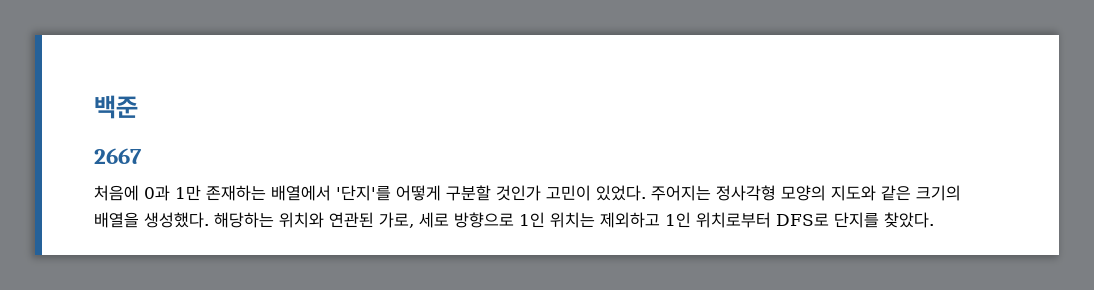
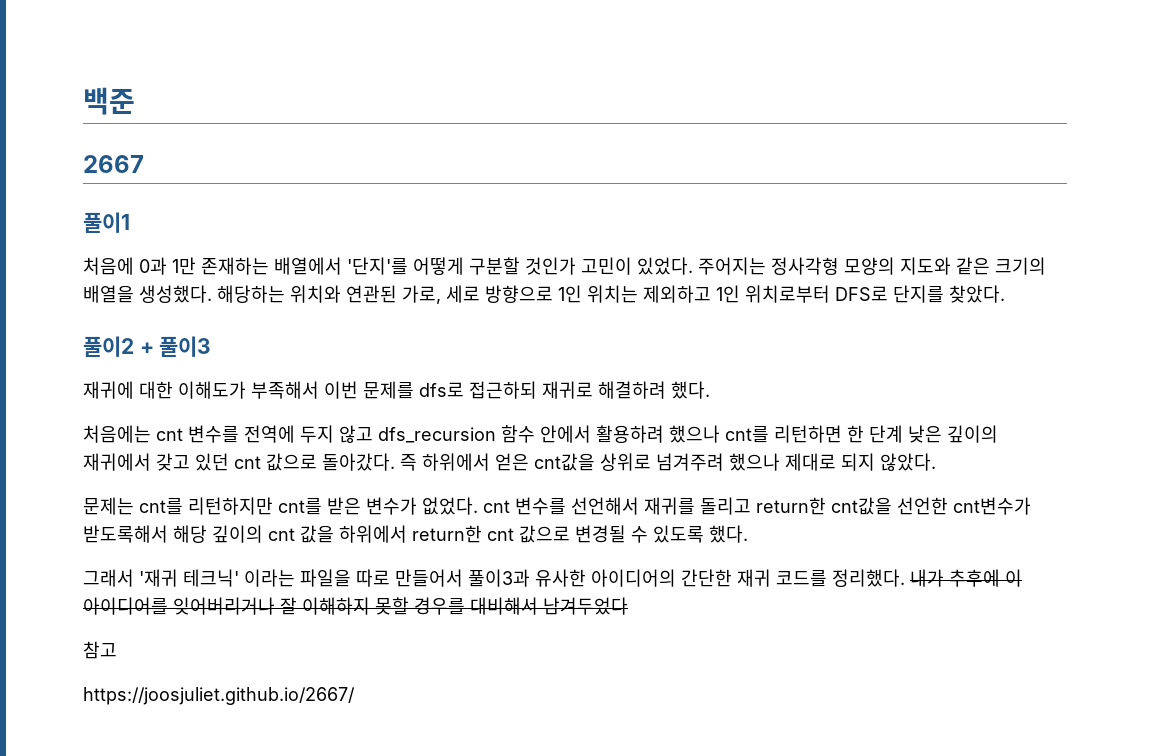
+ 풀이1
+ 풀이2 + 풀이3
+ 재귀에 대한 이해도가 부족해서 이번 문제를 dfs로 접근하되 재귀로 해결하려 했다.
+ 처음에는 cnt 변수를 전역에 두지 않고 dfs_recursion 함수 안에서 활용하려 했으나 cnt를 리턴하면 한 단계 낮은 깊이의 재귀에서 갖고 있던 cnt 값으로 돌아갔다. 즉 하위에서 얻은 cnt값을 상위로 넘겨주려 했으나 제대로 되지 않았다.
+ 문제는 cnt를 리턴하지만 cnt를 받은 변수가 없었다. cnt 변수를 선언해서 재귀를 돌리고 return한 cnt값을 선언한 cnt변수가 받도록해서 해당 깊이의 cnt 값을 하위에서 return한 cnt 값으로 변경될 수 있도록 했다.
+ 그래서 '재귀 테크닉' 이라는 파일을 따로 만들어서 풀이3과 유사한 아이디어의 간단한 재귀 코드를 정리했다. 내가 추후에 이 아이디어를 잊어버리거나 잘 이해하지 못할 경우를 대비해서 남겨두었다
+ 참고
+ https://joosjuliet.github.io/2667/

